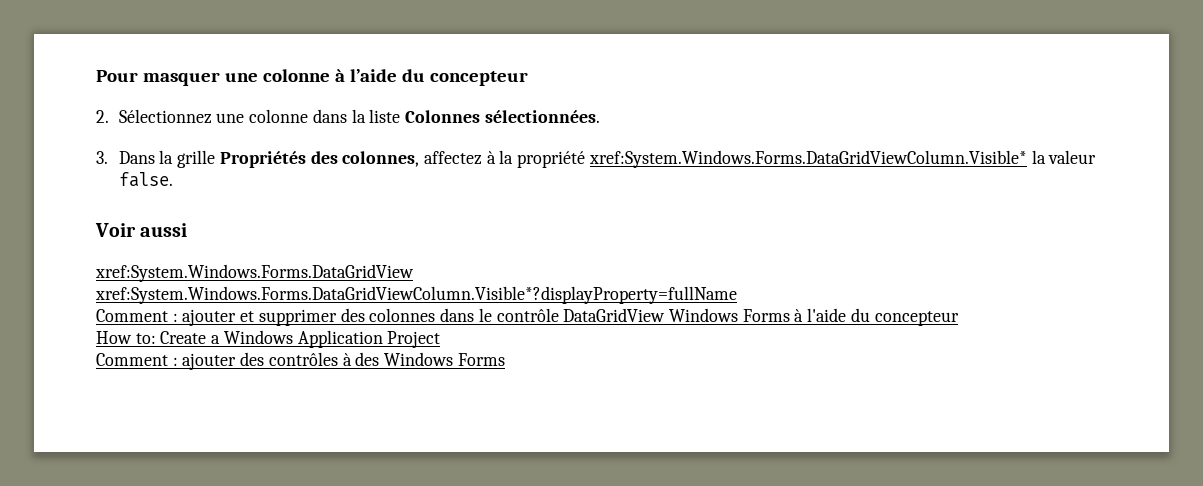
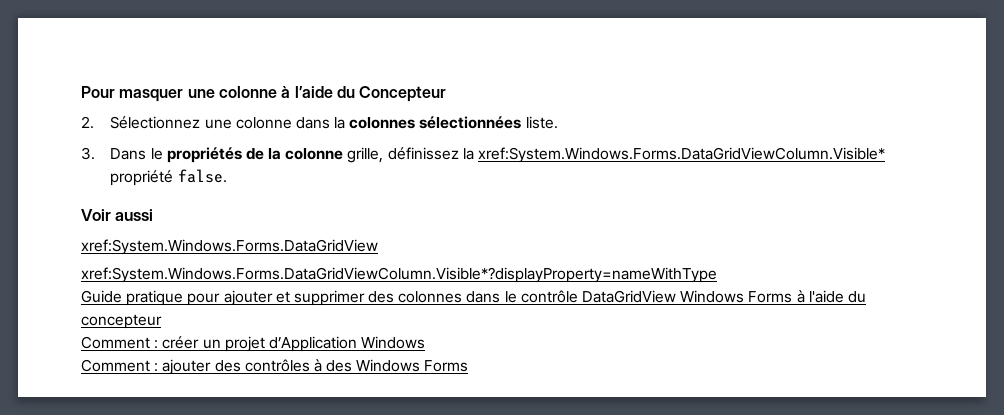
- Pour masquer une colonne à l’aide du concepteur
+ Pour masquer une colonne à l’aide du Concepteur
- 2. Sélectionnez une colonne dans la liste Colonnes sélectionnées.
+ 2. Sélectionnez une colonne dans la colonnes sélectionnées liste.
- 3. Dans la grille Propriétés des colonnes, affectez à la propriété xref:System.Windows.Forms.DataGridViewColumn.Visible* la valeur false.
+ 3. Dans le propriétés de la colonne grille, définissez la xref:System.Windows.Forms.DataGridViewColumn.Visible* propriété false.
- xref:System.Windows.Forms.DataGridViewColumn.Visible*?displayProperty=fullName
- Comment : ajouter et supprimer des colonnes dans le contrôle DataGridView Windows Forms à l'aide du concepteur
+ xref:System.Windows.Forms.DataGridViewColumn.Visible*?displayProperty=nameWithType
+ Guide pratique pour ajouter et supprimer des colonnes dans le contrôle DataGridView Windows Forms à l'aide du concepteur
- How to: Create a Windows Application Project
+ Comment : créer un projet d’Application Windows

